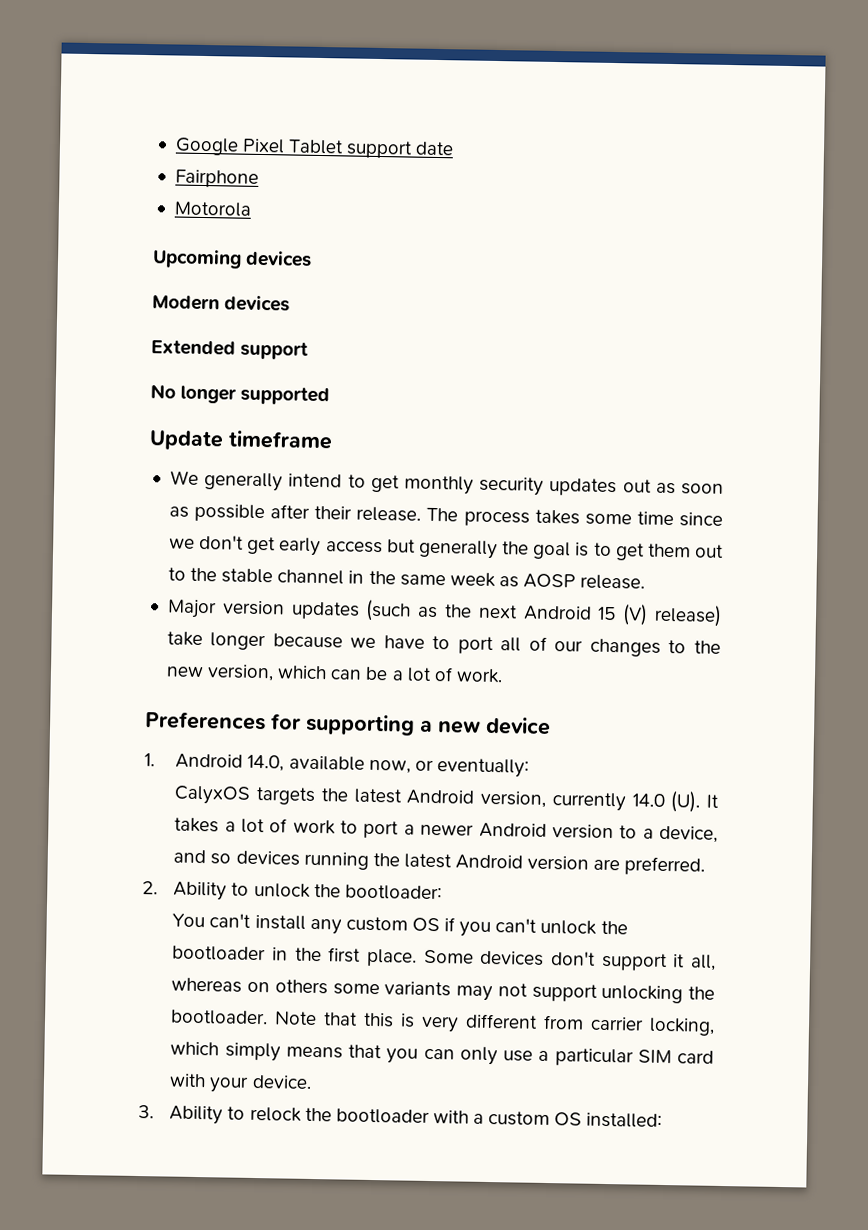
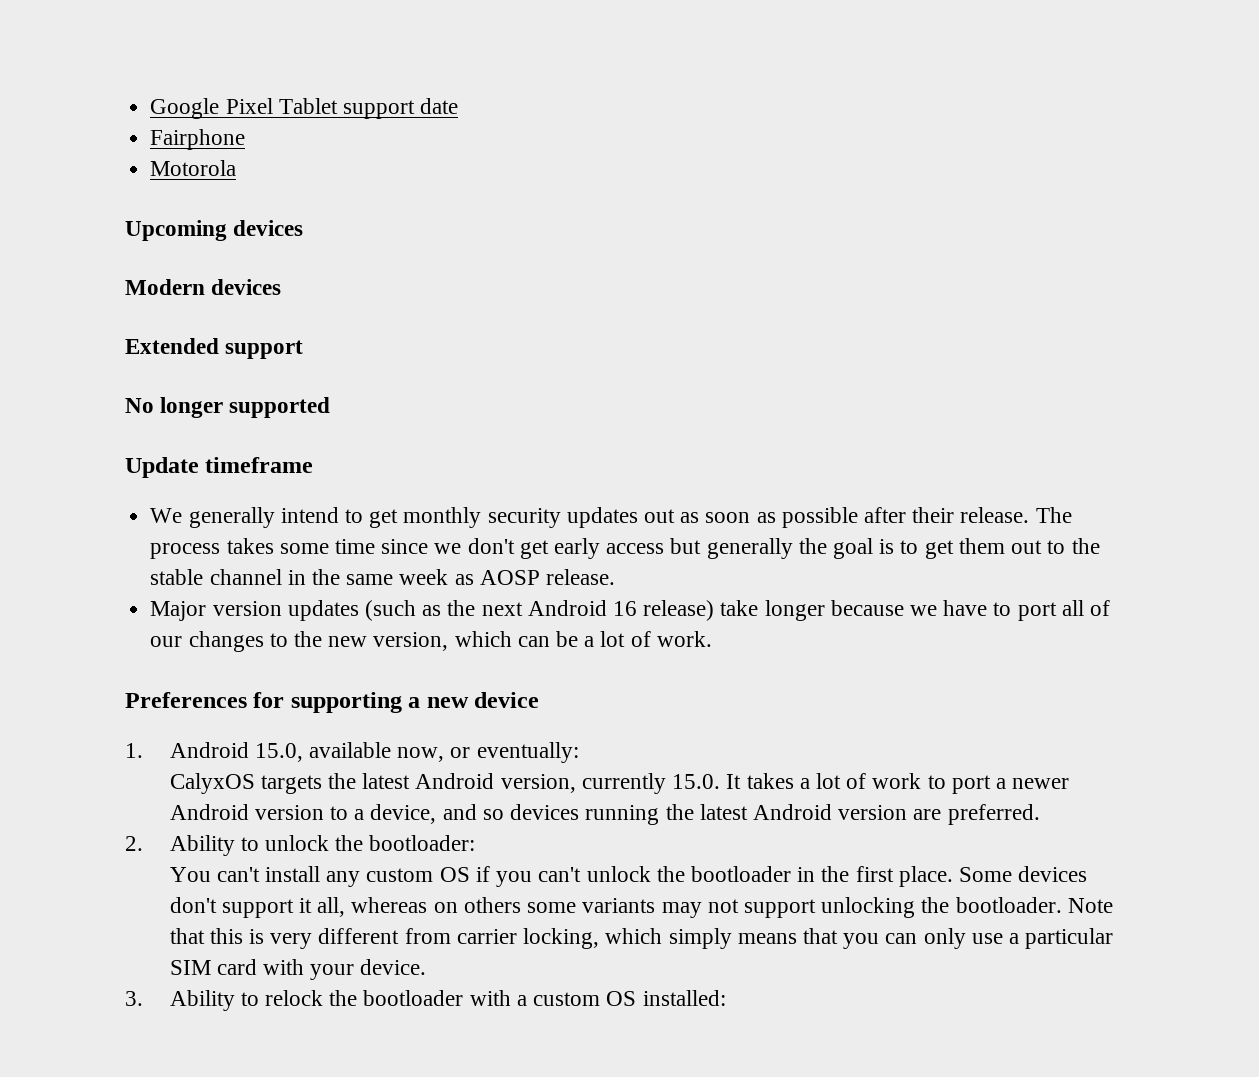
- Major version updates (such as the next Android 15 (V) release) take longer because we have to port all of our changes to the new version, which can be a lot of work.
+ Major version updates (such as the next Android 16 release) take longer because we have to port all of our changes to the new version, which can be a lot of work.
- 1. Android 14.0, available now, or eventually:
+ 1. Android 15.0, available now, or eventually:
- CalyxOS targets the latest Android version, currently 14.0 (U). It takes a lot of work to port a newer Android version to a device, and so devices running the latest Android version are preferred.
+ CalyxOS targets the latest Android version, currently 15.0. It takes a lot of work to port a newer Android version to a device, and so devices running the latest Android version are preferred.

